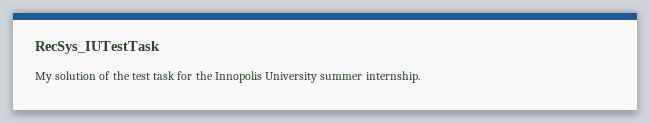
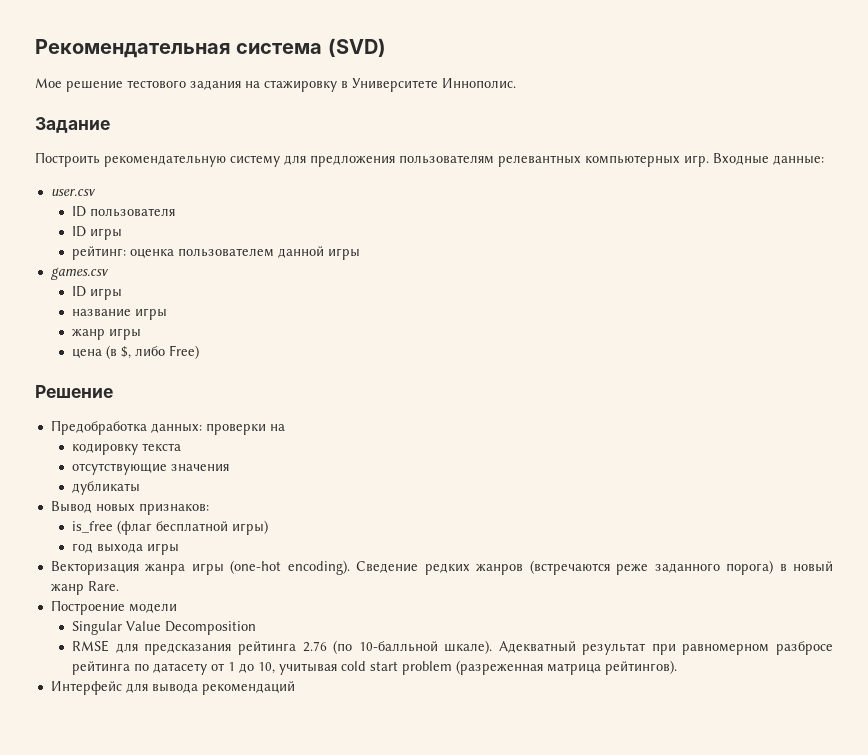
- RecSys_IUTestTask
- My solution of the test task for the Innopolis University summer internship.
+ Рекомендательная система (SVD)
+ Мое решение тестового задания на стажировку в Университете Иннополис.
+ Задание
+ Построить рекомендательную систему для предложения пользователям релевантных компьютерных игр. Входные данные:
+ user.csv
+ ID пользователя
+ ID игры
+ рейтинг: оценка пользователем данной игры
+ games.csv
+ ID игры
+ название игры
+ жанр игры
+ цена (в $, либо Free)
+ Решение
+ Предобработка данных: проверки на
+ кодировку текста
+ отсутствующие значения
+ дубликаты
+ Вывод новых признаков:
+ is_free (флаг бесплатной игры)
+ год выхода игры
+ Векторизация жанра игры (one-hot encoding). Сведение редких жанров (встречаются реже заданного порога) в новый жанр Rare.
+ Построение модели
+ Singular Value Decomposition
+ RMSE для предсказания рейтинга 2.76 (по 10-балльной шкале). Адекватный результат при равномерном разбросе рейтинга по датасету от 1 до 10, учитывая cold start problem (разреженная матрица рейтингов).
+ Интерфейс для вывода рекомендаций

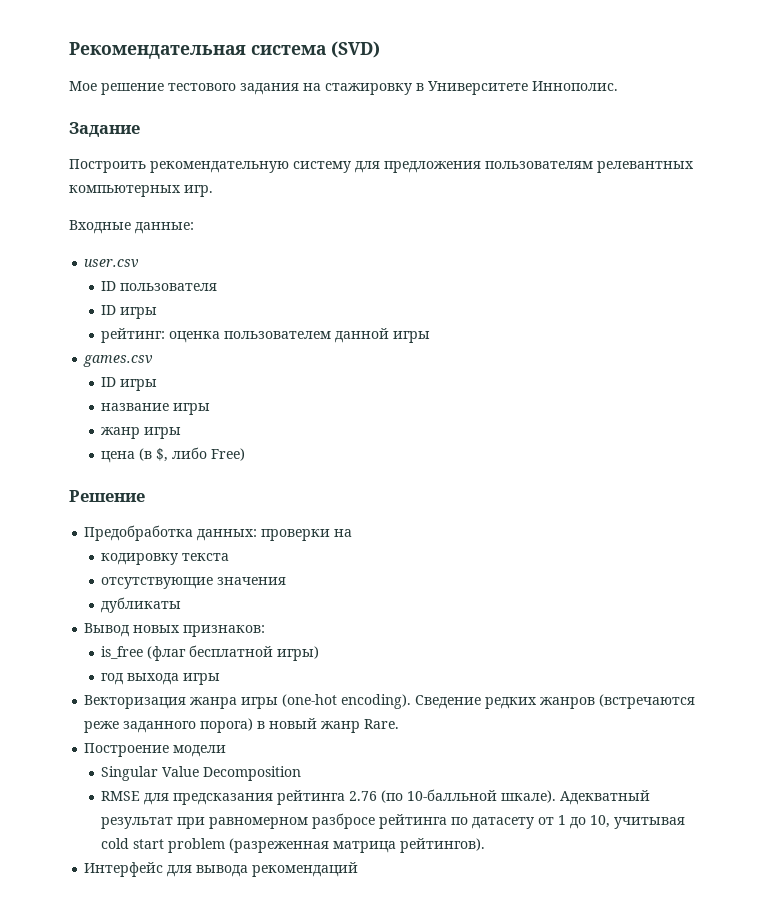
- Построить рекомендательную систему для предложения пользователям релевантных компьютерных игр. Входные данные:
+ Построить рекомендательную систему для предложения пользователям релевантных компьютерных игр.
+ Входные данные:

